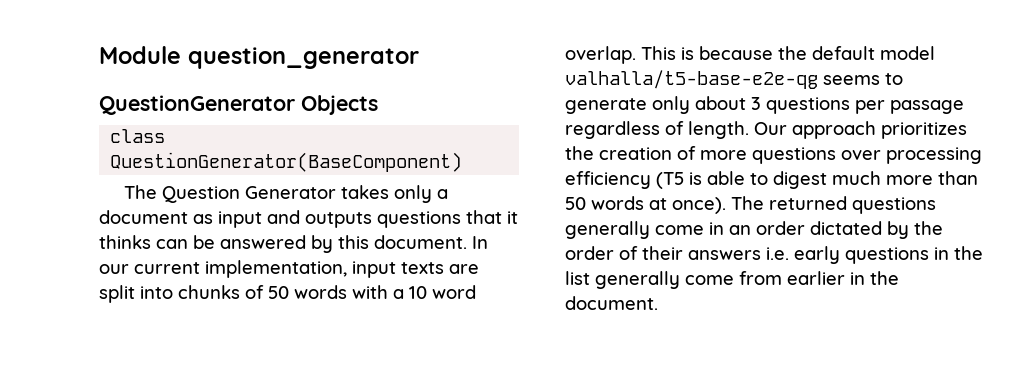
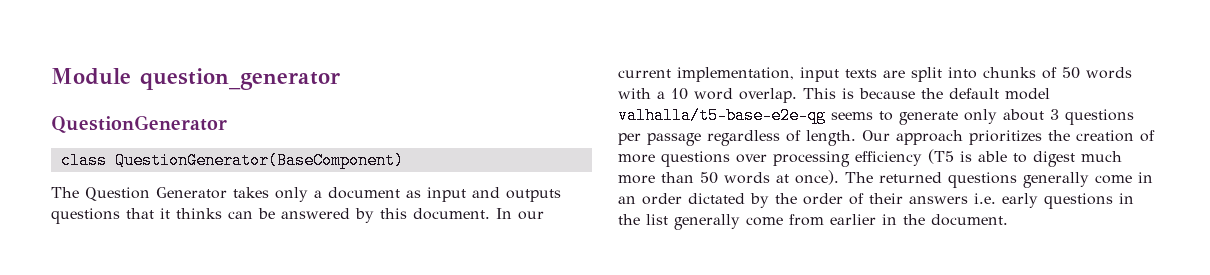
- QuestionGenerator Objects
+ QuestionGenerator

